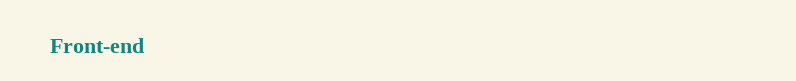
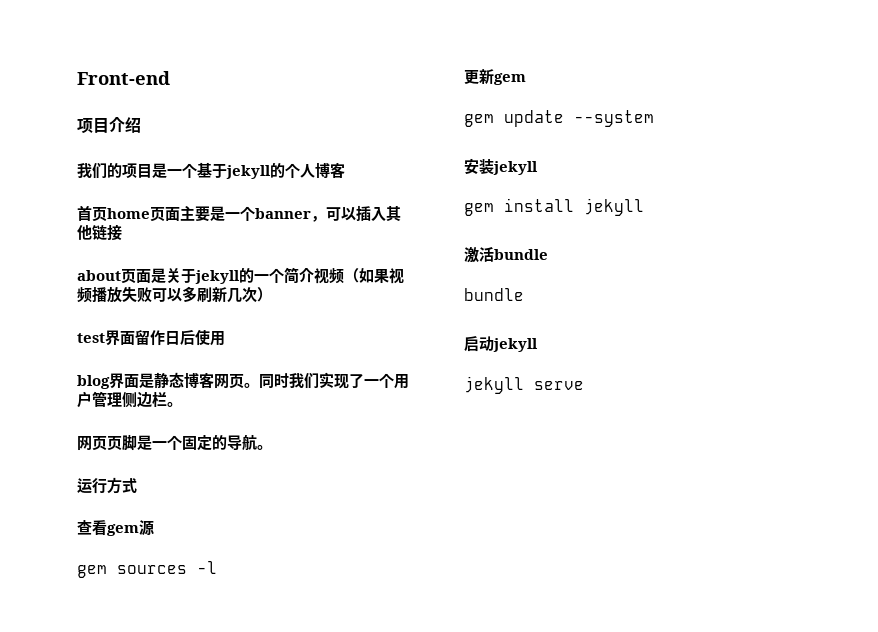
+ 项目介绍
+ 我们的项目是一个基于jekyll的个人博客
+ 首页home页面主要是一个banner，可以插入其他链接
+ about页面是关于jekyll的一个简介视频（如果视频播放失败可以多刷新几次）
+ test界面留作日后使用
+ blog界面是静态博客网页。同时我们实现了一个用户管理侧边栏。
+ 网页页脚是一个固定的导航。
+ 运行方式
+ 查看gem源
+ gem sources -l
+ 更新gem
+ gem update --system
+ 安装jekyll
+ gem install jekyll
+ 激活bundle
+ bundle
+ 启动jekyll
+ jekyll serve

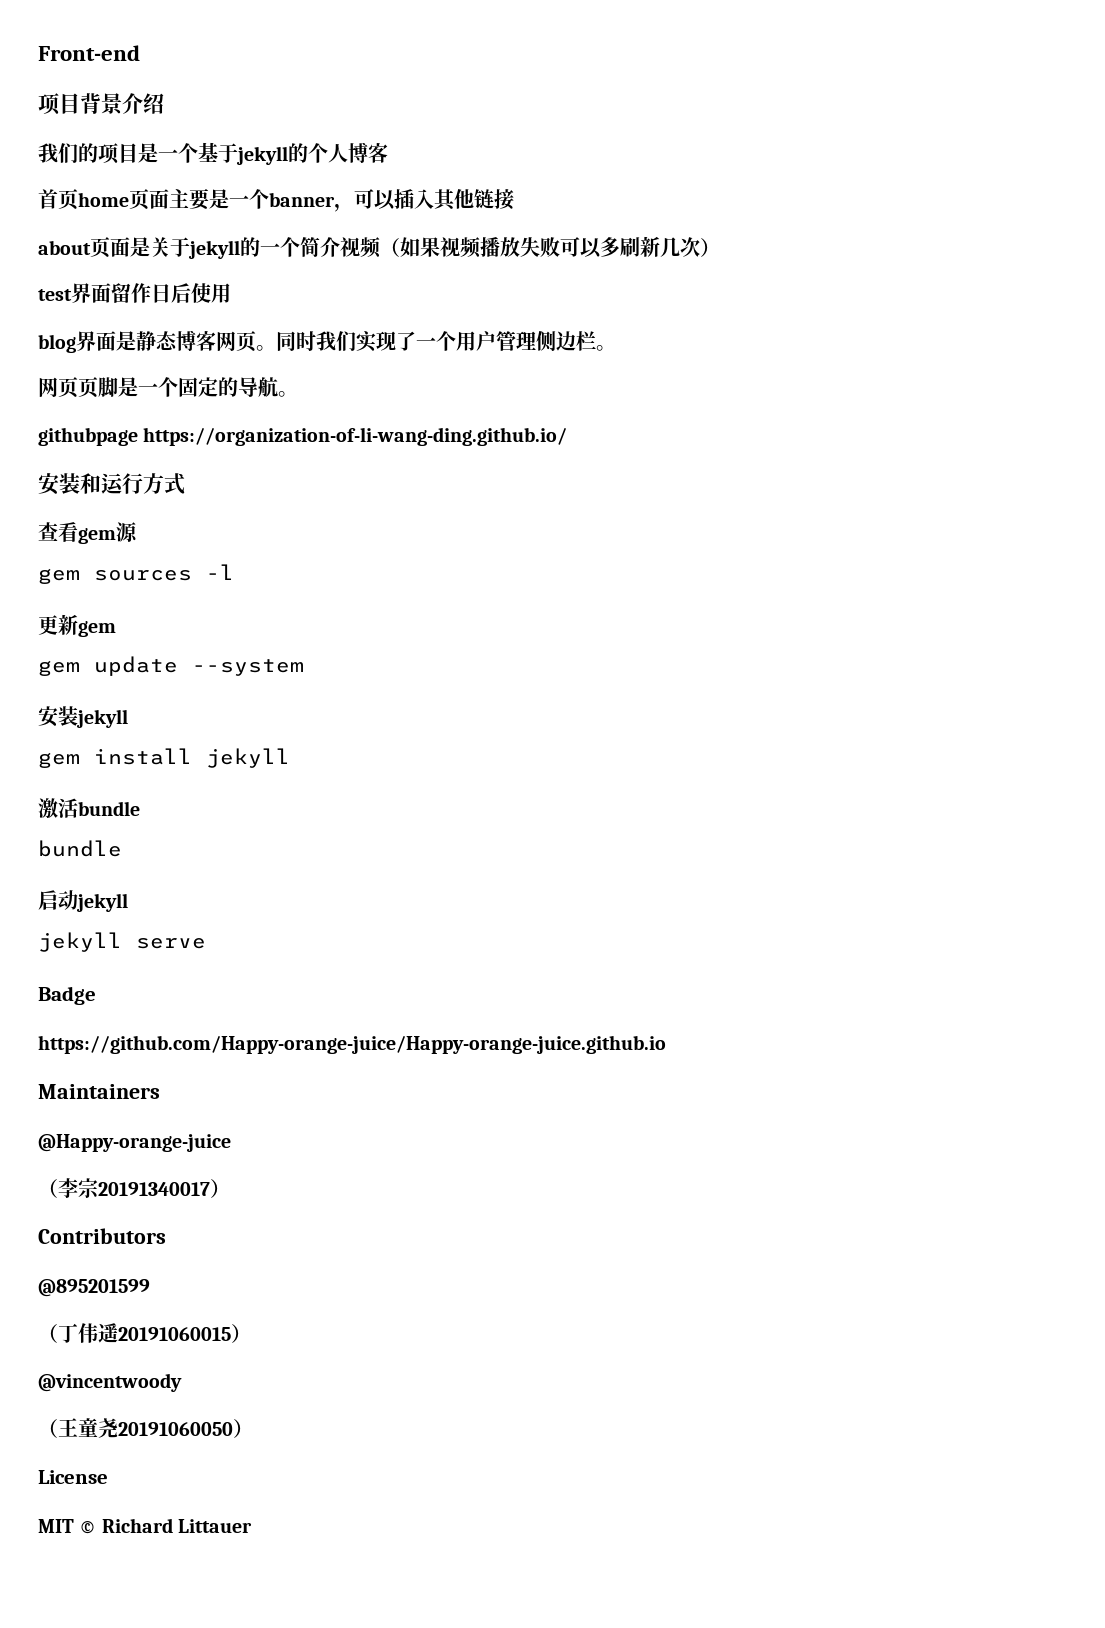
- 项目介绍
+ 项目背景介绍
- 运行方式
+ githubpage https://organization-of-li-wang-ding.github.io/
+ 安装和运行方式
+ Badge
+ https://github.com/Happy-orange-juice/Happy-orange-juice.github.io
+ Maintainers
+ @Happy-orange-juice
+ （李宗20191340017）
+ Contributors
+ @895201599
+ （丁伟遥20191060015）
+ @vincentwoody
+ （王童尧20191060050）
+ License
+ MIT © Richard Littauer

